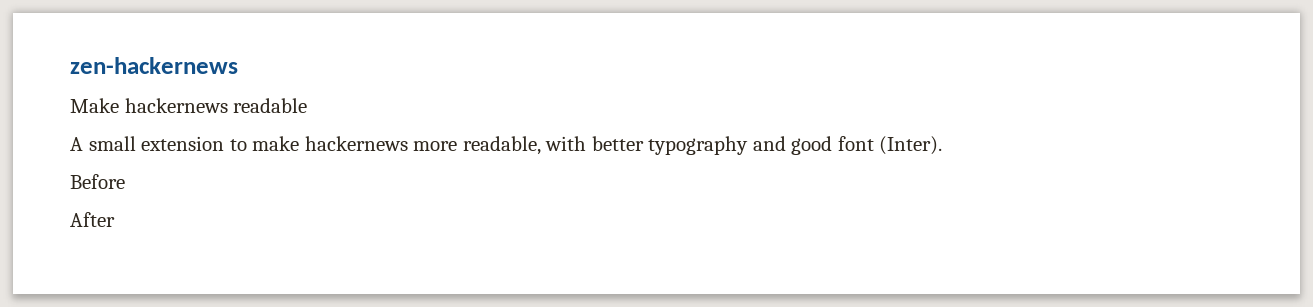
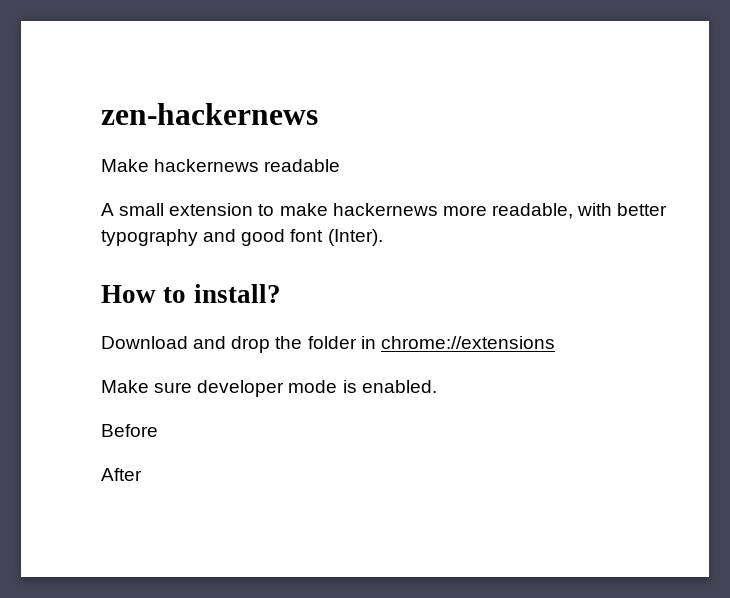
+ How to install?
+ Download and drop the folder in chrome://extensions
+ Make sure developer mode is enabled.

